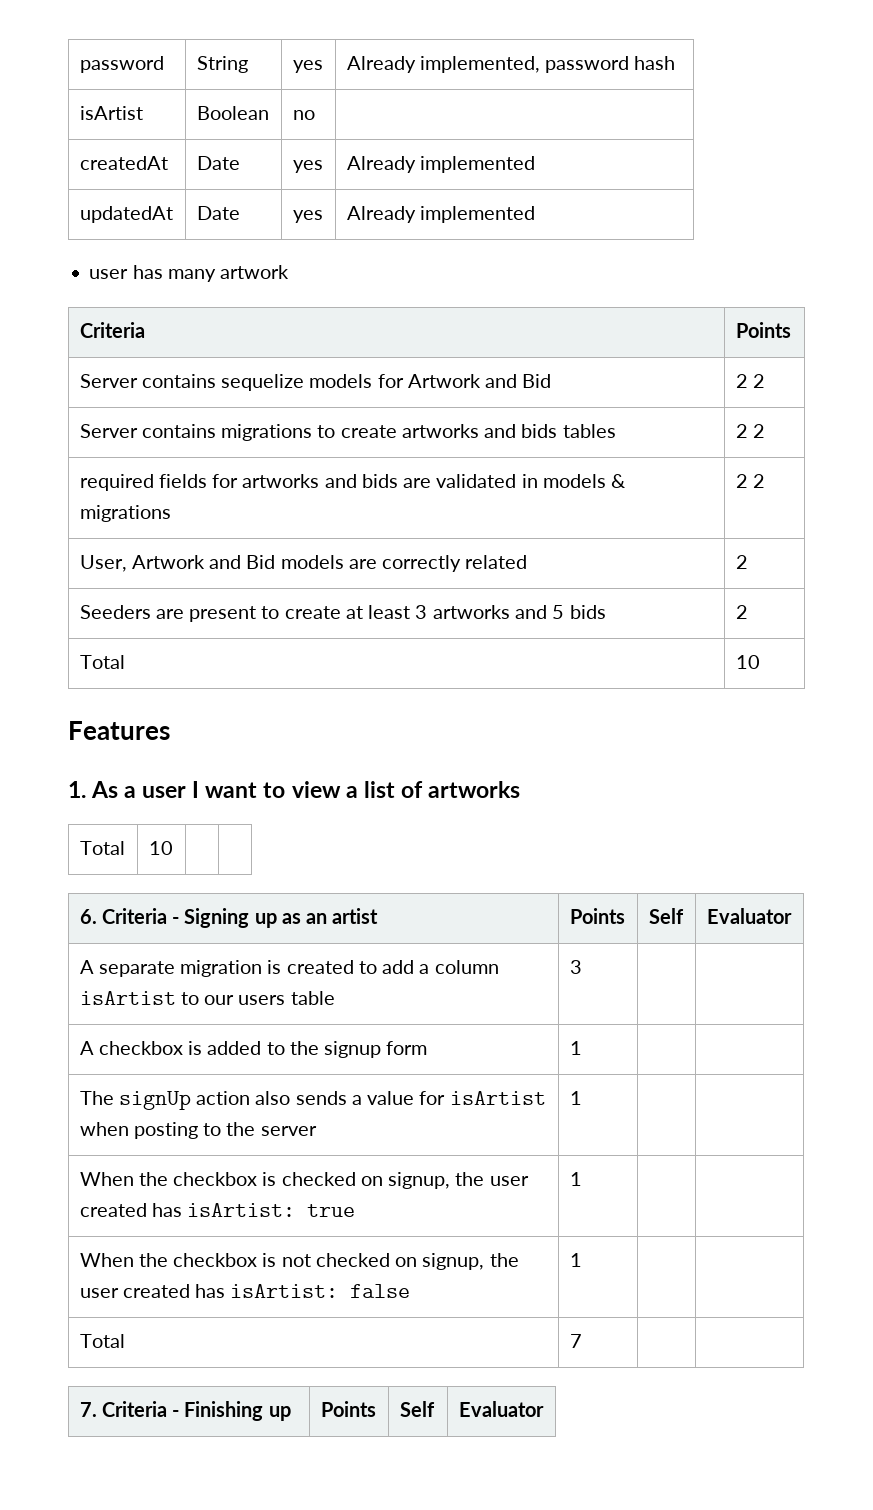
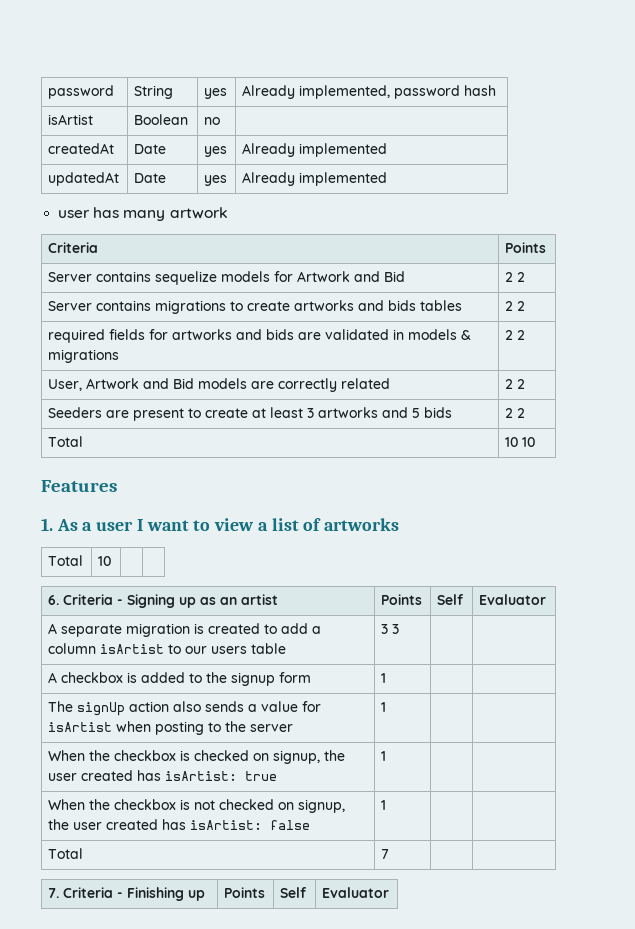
- User, Artwork and Bid models are correctly related | 2
+ User, Artwork and Bid models are correctly related | 2 2
- Seeders are present to create at least 3 artworks and 5 bids | 2
- Total | 10
+ Seeders are present to create at least 3 artworks and 5 bids | 2 2
+ Total | 10 10
- A separate migration is created to add a column isArtist to our users table | 3 | |
+ A separate migration is created to add a column isArtist to our users table | 3 3 | |

